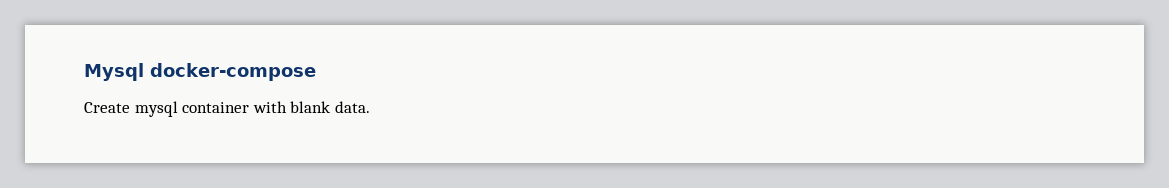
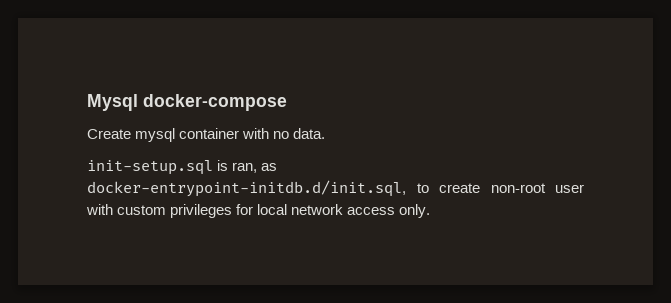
- Create mysql container with blank data.
+ Create mysql container with no data.
+ init-setup.sql is ran, as docker-entrypoint-initdb.d/init.sql, to create non-root user with custom privileges for local network access only.

